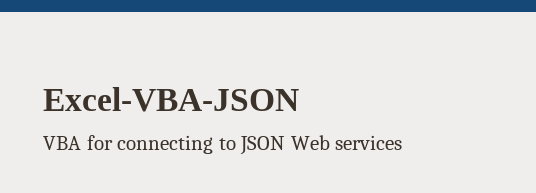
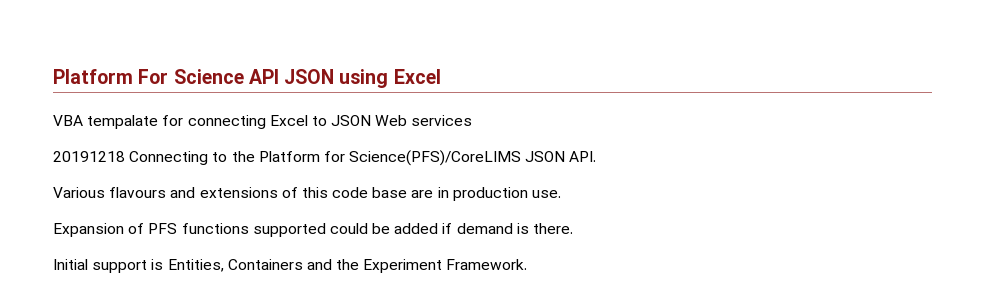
- Excel-VBA-JSON
+ Platform For Science API JSON using Excel
- VBA for connecting to JSON Web services
+ VBA tempalate for connecting Excel to JSON Web services
+ 20191218 Connecting to the Platform for Science(PFS)/CoreLIMS JSON API.
+ Various flavours and extensions of this code base are in production use.
+ Expansion of PFS functions supported could be added if demand is there.
+ Initial support is Entities, Containers and the Experiment Framework.

